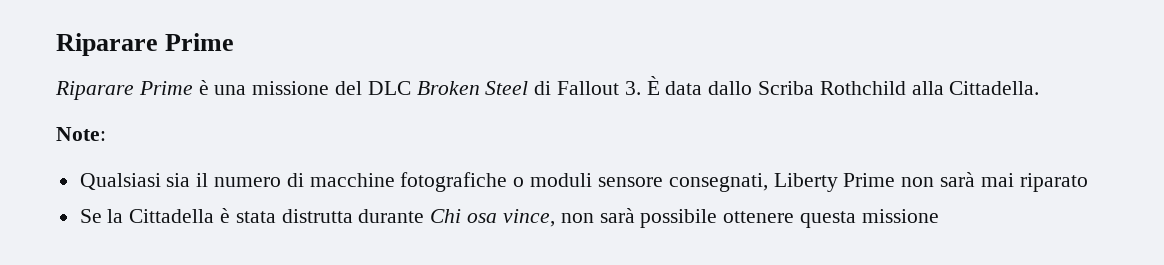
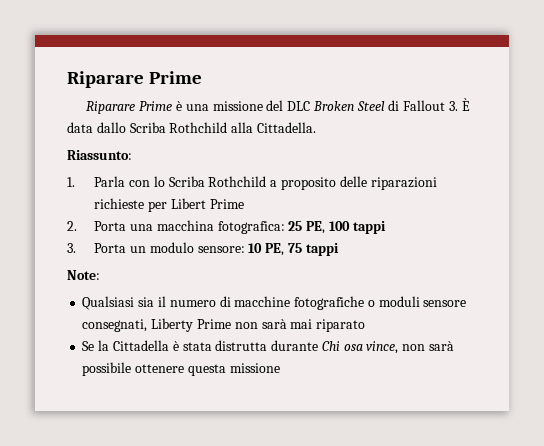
+ Riassunto:
+ 1. Parla con lo Scriba Rothchild a proposito delle riparazioni richieste per Libert Prime
+ 2. Porta una macchina fotografica: 25 PE, 100 tappi
+ 3. Porta un modulo sensore: 10 PE, 75 tappi

